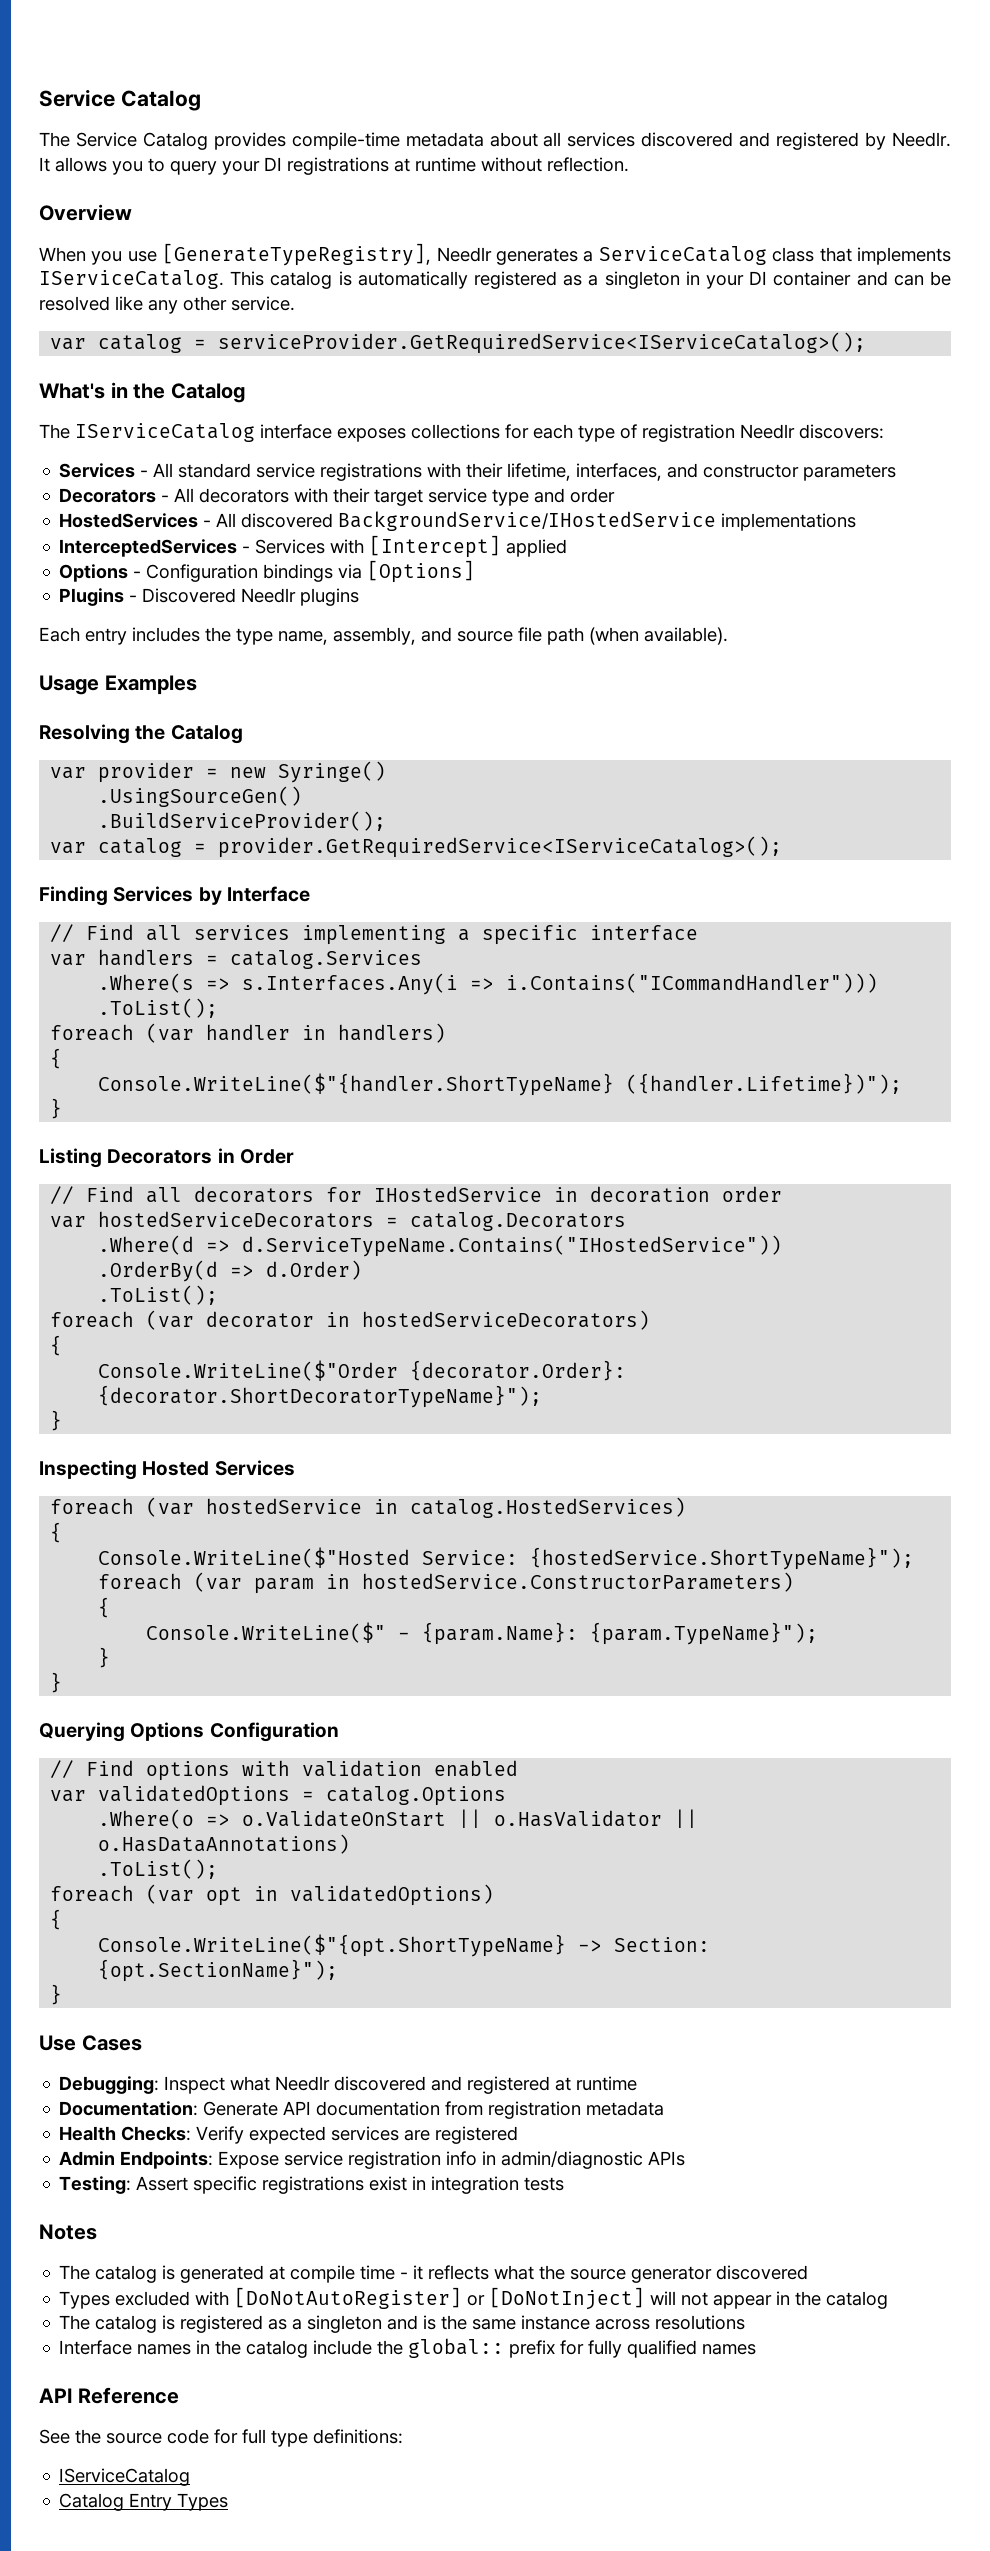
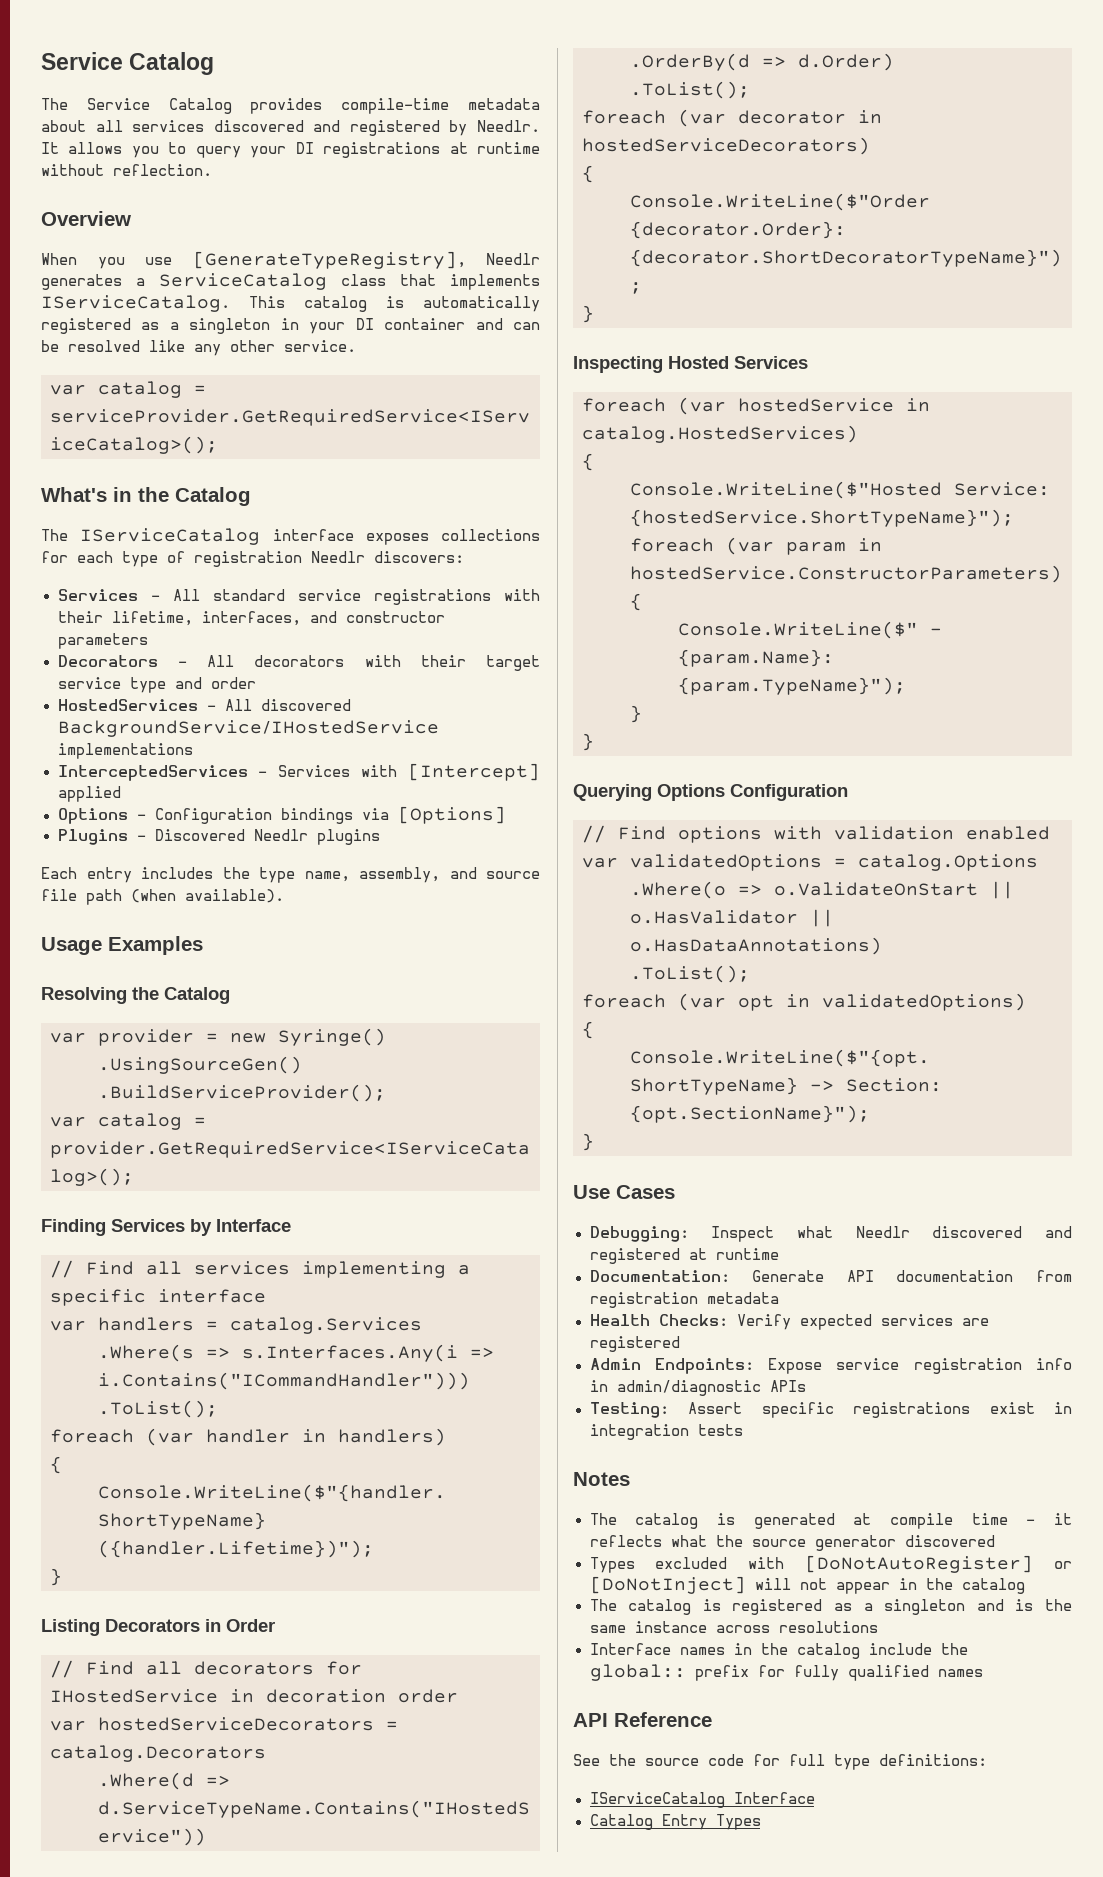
  See the source code for full type definitions:
- IServiceCatalog
+ IServiceCatalog Interface

